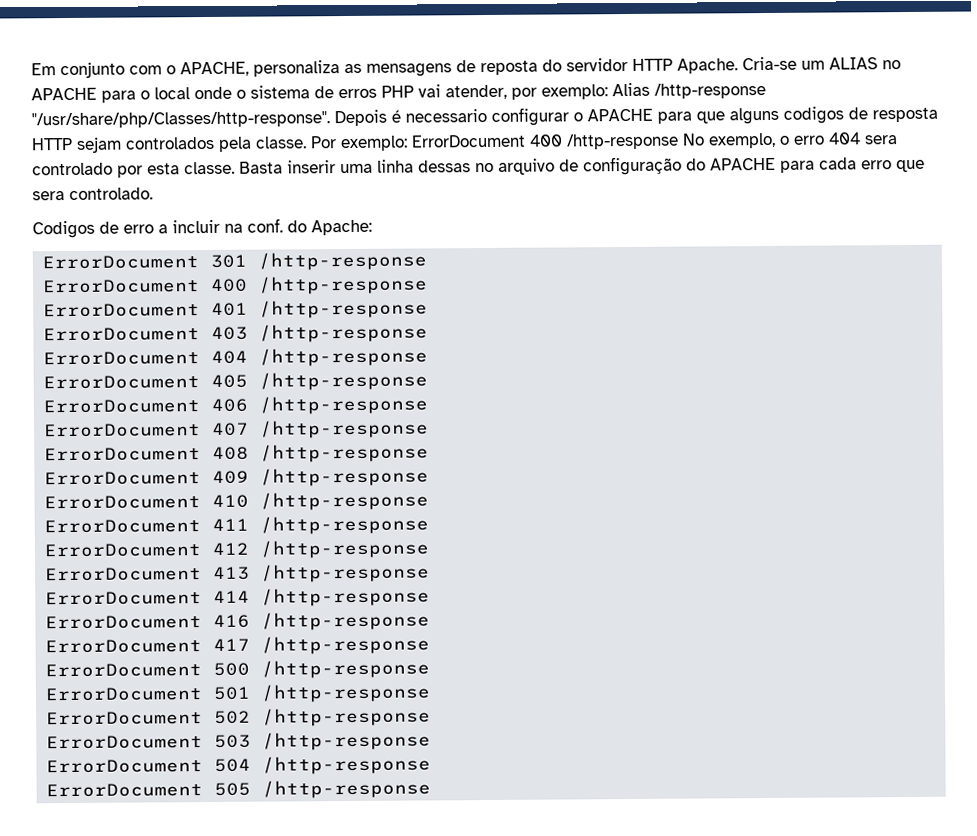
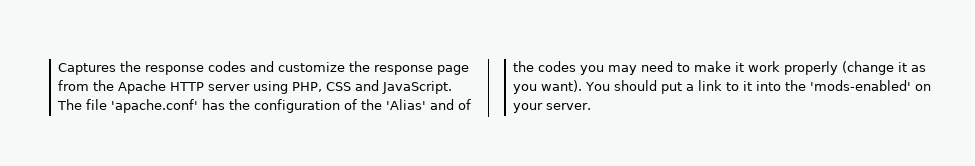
- Em conjunto com o APACHE, personaliza as mensagens de reposta do servidor HTTP Apache. Cria-se um ALIAS no APACHE para o local onde o sistema de erros PHP vai atender, por exemplo: Alias /http-response "/usr/share/php/Classes/http-response". Depois é necessario configurar o APACHE para que alguns codigos de resposta HTTP sejam controlados pela classe. Por exemplo: ErrorDocument 400 /http-response No exemplo, o erro 404 sera controlado por esta classe. Basta inserir uma linha dessas no arquivo de configuração do APACHE para cada erro que sera controlado.
- Codigos de erro a incluir na conf. do Apache:
- ErrorDocument 301 /http-response
- ErrorDocument 400 /http-response
- ErrorDocument 401 /http-response
- ErrorDocument 403 /http-response
- ErrorDocument 404 /http-response
- ErrorDocument 405 /http-response
- ErrorDocument 406 /http-response
- ErrorDocument 407 /http-response
- ErrorDocument 408 /http-response
- ErrorDocument 409 /http-response
- ErrorDocument 410 /http-response
- ErrorDocument 411 /http-response
- ErrorDocument 412 /http-response
- ErrorDocument 413 /http-response
- ErrorDocument 414 /http-response
- ErrorDocument 416 /http-response
- ErrorDocument 417 /http-response
- ErrorDocument 500 /http-response
- ErrorDocument 501 /http-response
- ErrorDocument 502 /http-response
- ErrorDocument 503 /http-response
- ErrorDocument 504 /http-response
- ErrorDocument 505 /http-response
+ Captures the response codes and customize the response page from the Apache HTTP server using PHP, CSS and JavaScript. The file 'apache.conf' has the configuration of the 'Alias' and of the codes you may need to make it work properly (change it as you want). You should put a link to it into the 'mods-enabled' on your server.

